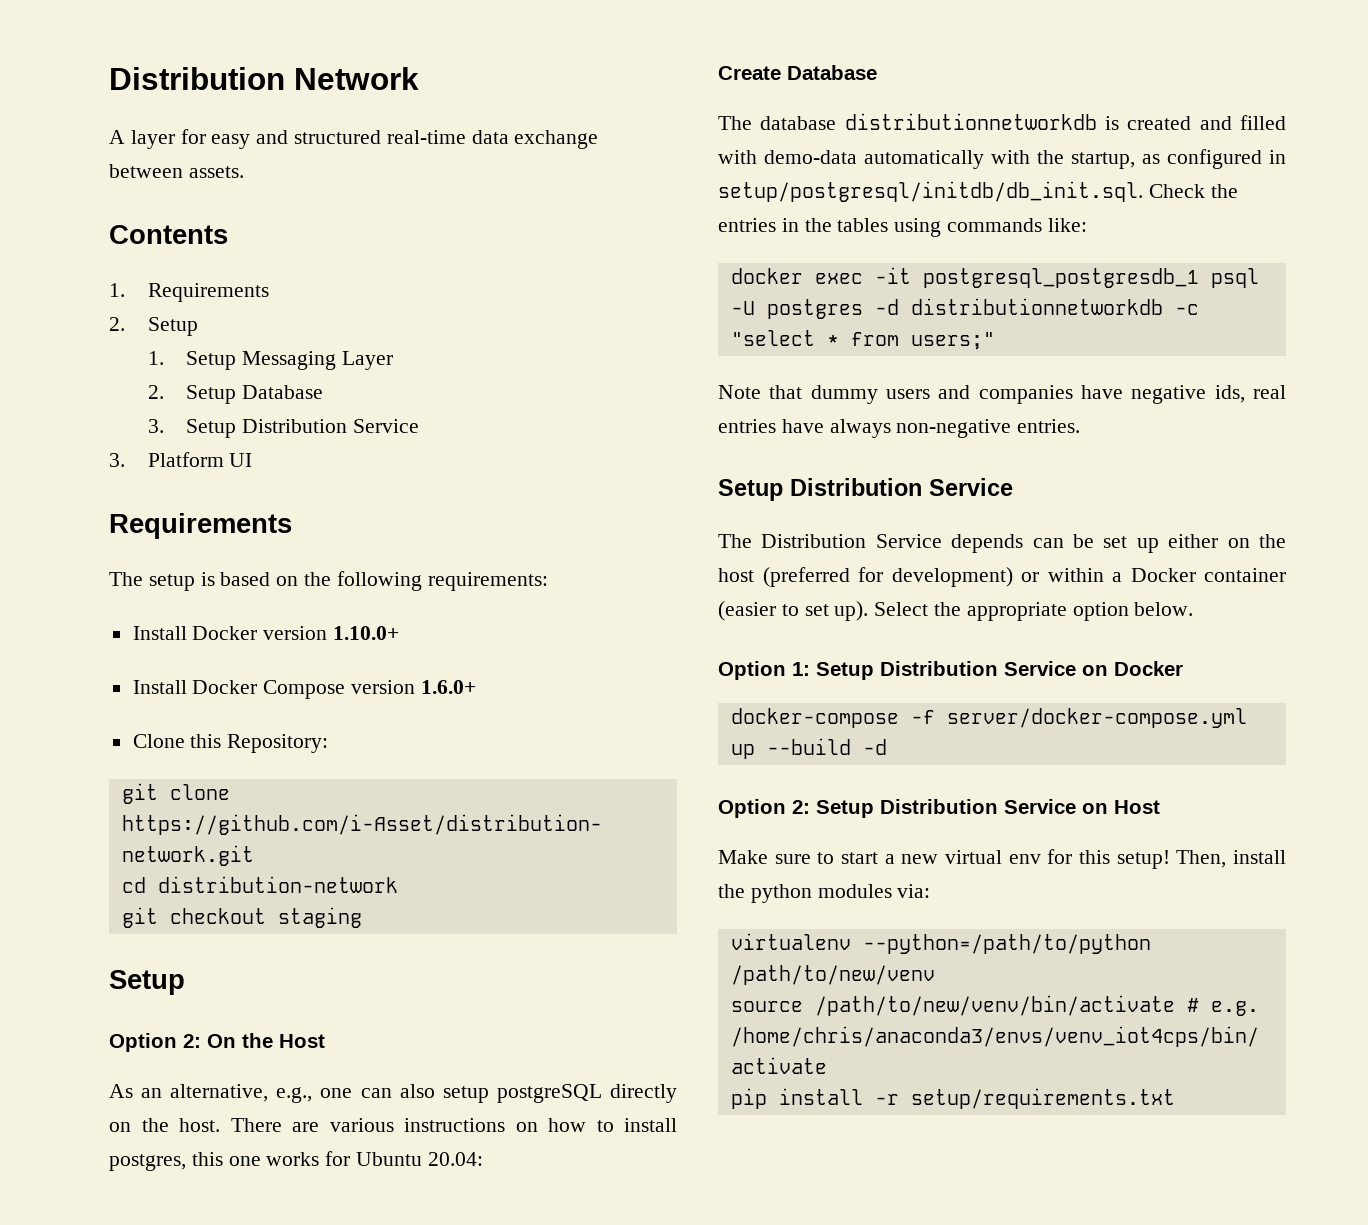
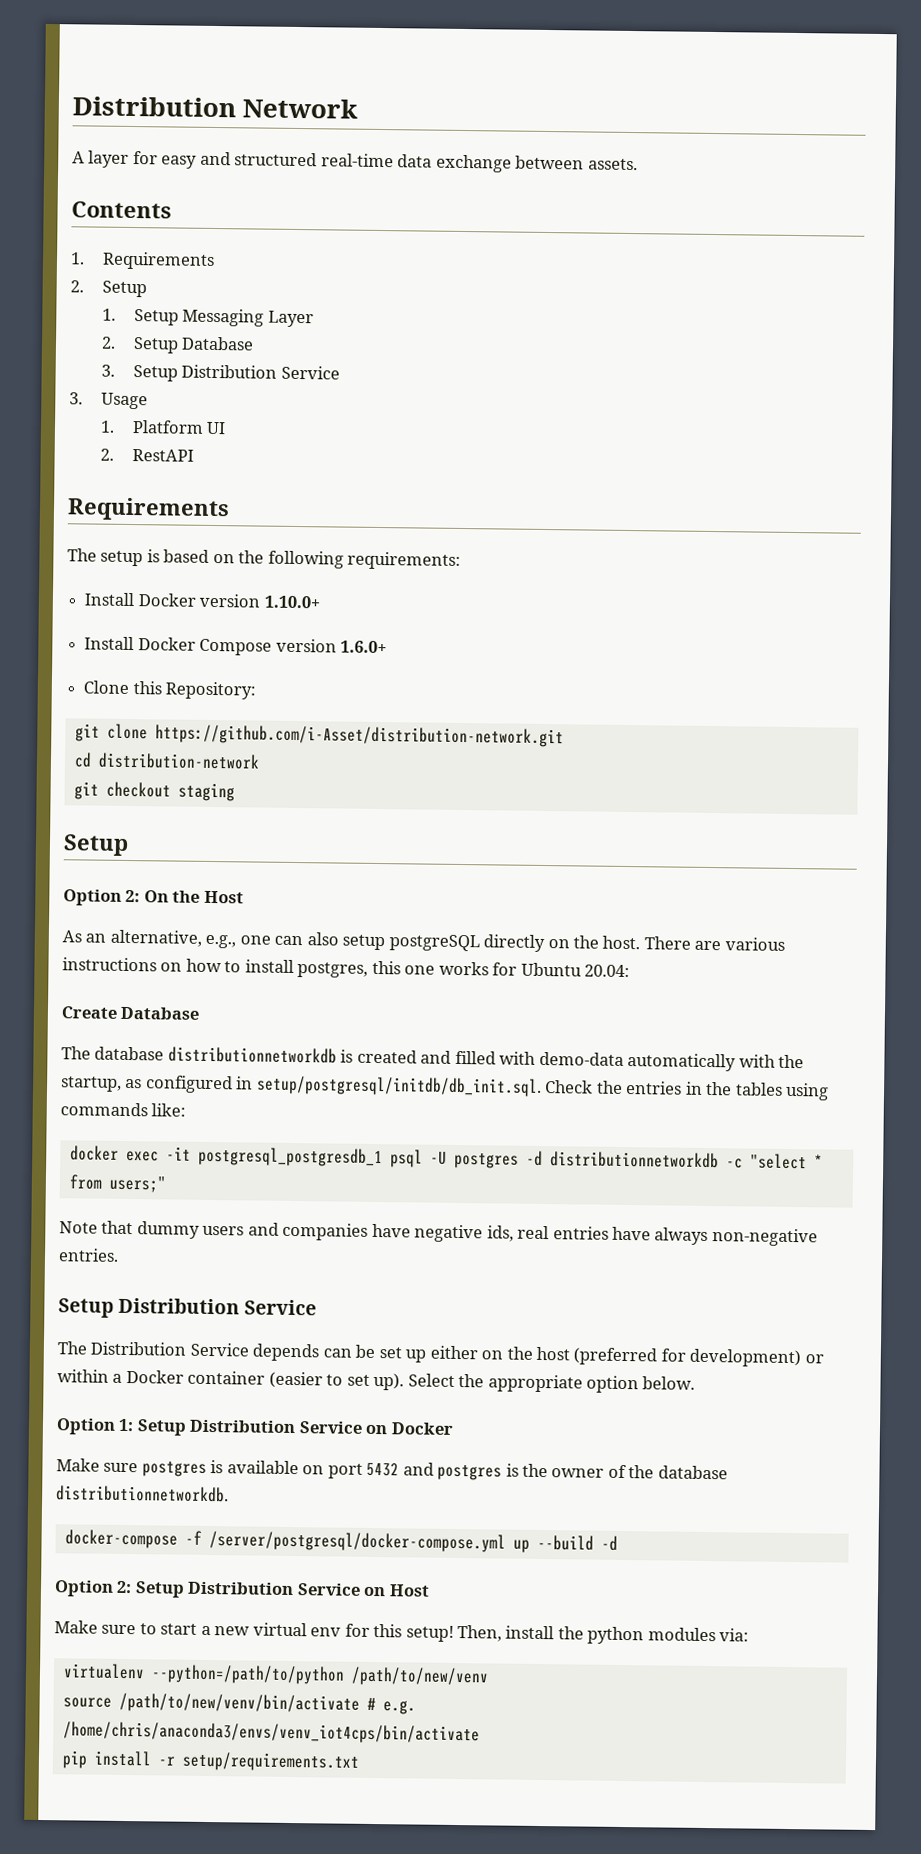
- 3. Platform UI
+ 3. Usage
+ 1. Platform UI
+ 2. RestAPI
+ Make sure postgres is available on port 5432 and postgres is the owner of the database distributionnetworkdb.
- docker-compose -f server/docker-compose.yml up --build -d
+ docker-compose -f /server/postgresql/docker-compose.yml up --build -d

